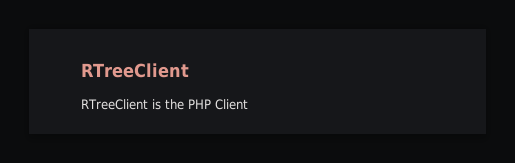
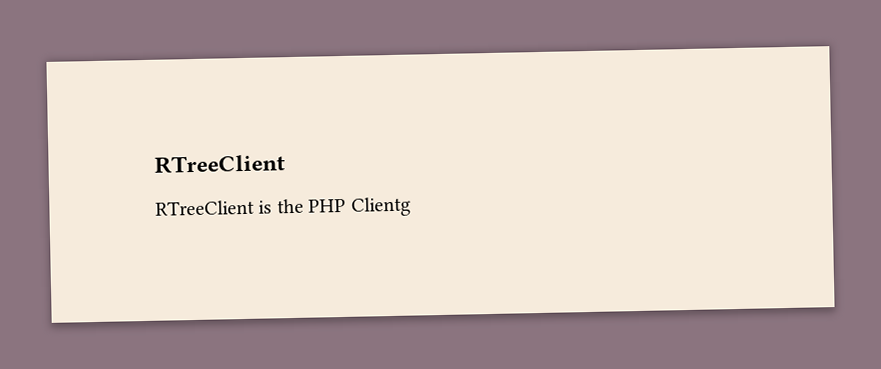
- RTreeClient is the PHP Client
+ RTreeClient is the PHP Clientg

